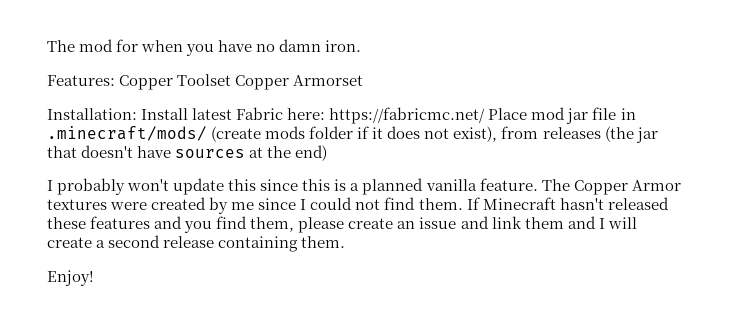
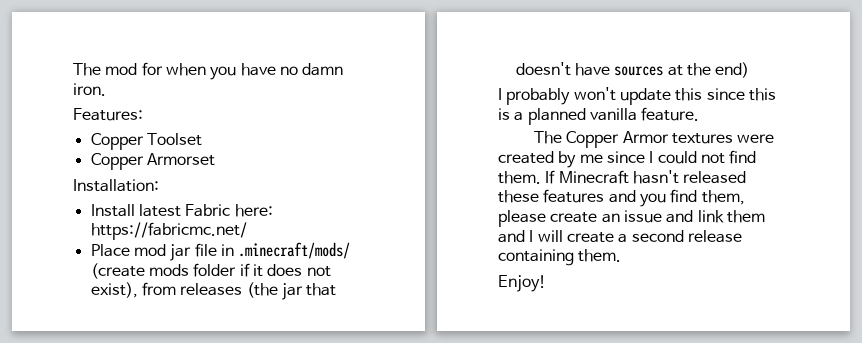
- Features: Copper Toolset Copper Armorset
+ Features:
+ Copper Toolset
+ Copper Armorset
- Installation: Install latest Fabric here: https://fabricmc.net/ Place mod jar file in .minecraft/mods/ (create mods folder if it does not exist), from releases (the jar that doesn't have sources at the end)
+ Installation:
+ Install latest Fabric here: https://fabricmc.net/
+ Place mod jar file in .minecraft/mods/ (create mods folder if it does not exist), from releases (the jar that doesn't have sources at the end)
- I probably won't update this since this is a planned vanilla feature. The Copper Armor textures were created by me since I could not find them.
+ I probably won't update this since this is a planned vanilla feature.
+ The Copper Armor textures were created by me since I could not find them.

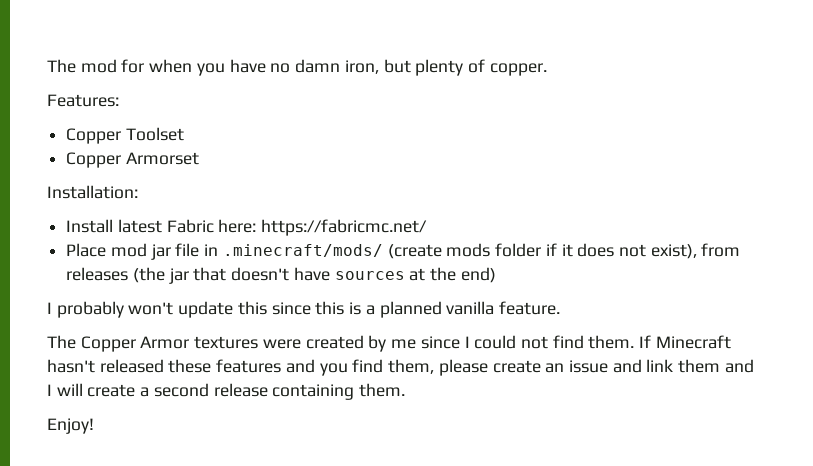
- The mod for when you have no damn iron.
+ The mod for when you have no damn iron, but plenty of copper.

